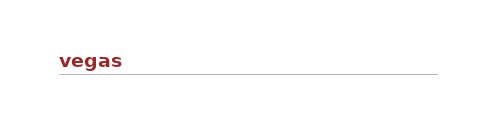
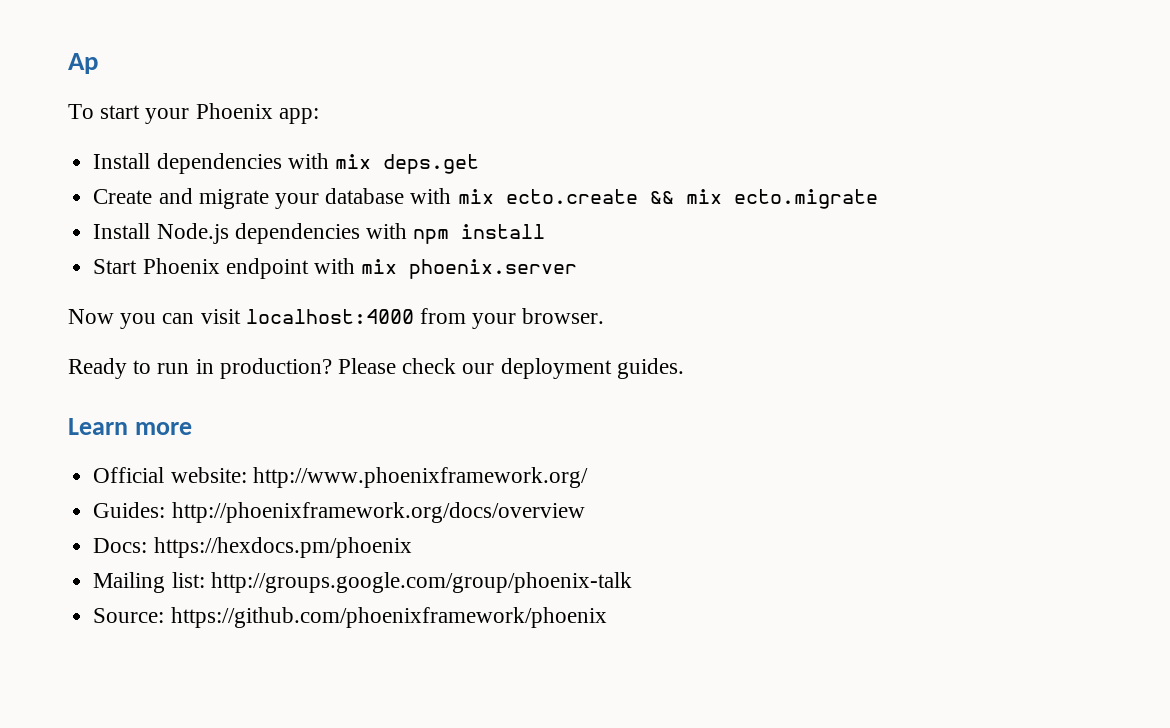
- vegas
+ Ap
+ To start your Phoenix app:
+ Install dependencies with mix deps.get
+ Create and migrate your database with mix ecto.create && mix ecto.migrate
+ Install Node.js dependencies with npm install
+ Start Phoenix endpoint with mix phoenix.server
+ Now you can visit localhost:4000 from your browser.
+ Ready to run in production? Please check our deployment guides.
+ Learn more
+ Official website: http://www.phoenixframework.org/
+ Guides: http://phoenixframework.org/docs/overview
+ Docs: https://hexdocs.pm/phoenix
+ Mailing list: http://groups.google.com/group/phoenix-talk
+ Source: https://github.com/phoenixframework/phoenix

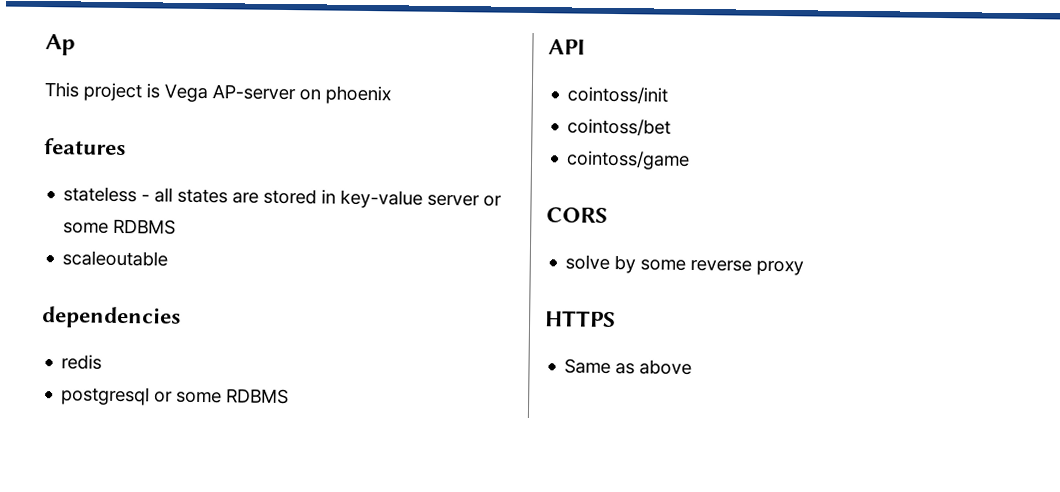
- To start your Phoenix app:
- Install dependencies with mix deps.get
- Create and migrate your database with mix ecto.create && mix ecto.migrate
- Install Node.js dependencies with npm install
- Start Phoenix endpoint with mix phoenix.server
- Now you can visit localhost:4000 from your browser.
- Ready to run in production? Please check our deployment guides.
- Learn more
- Official website: http://www.phoenixframework.org/
- Guides: http://phoenixframework.org/docs/overview
- Docs: https://hexdocs.pm/phoenix
- Mailing list: http://groups.google.com/group/phoenix-talk
- Source: https://github.com/phoenixframework/phoenix
+ This project is Vega AP-server on phoenix
+ features
+ stateless - all states are stored in key-value server or some RDBMS
+ scaleoutable
+ dependencies
+ redis
+ postgresql or some RDBMS
+ API
+ cointoss/init
+ cointoss/bet
+ cointoss/game
+ CORS
+ solve by some reverse proxy
+ HTTPS
+ Same as above

